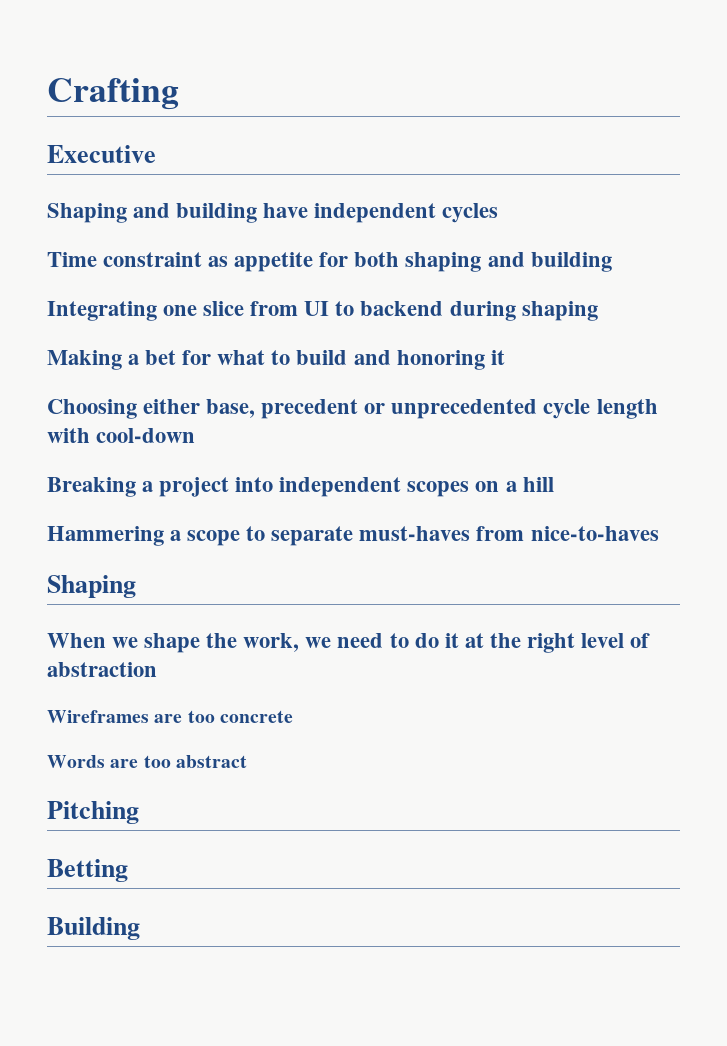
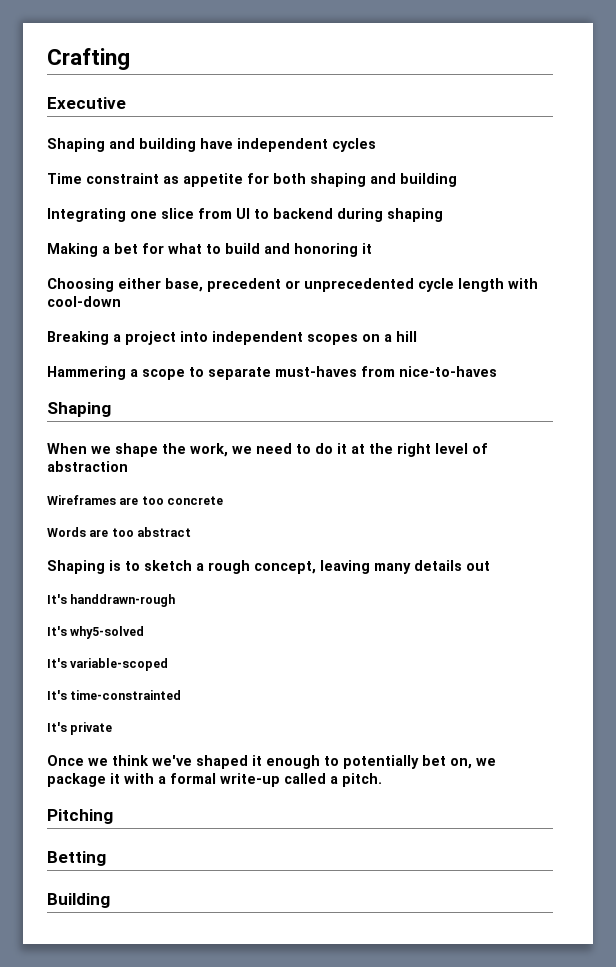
+ Shaping is to sketch a rough concept, leaving many details out
+ It's handdrawn-rough
+ It's why5-solved
+ It's variable-scoped
+ It's time-constrainted
+ It's private
+ Once we think we've shaped it enough to potentially bet on, we package it with a formal write-up called a pitch.

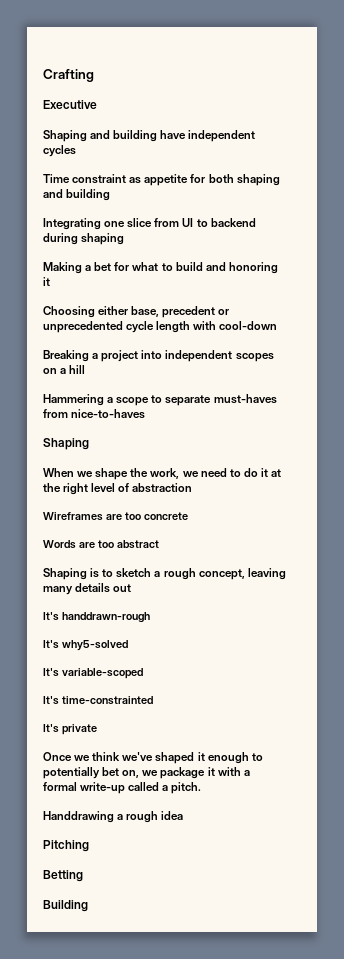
+ Handdrawing a rough idea

